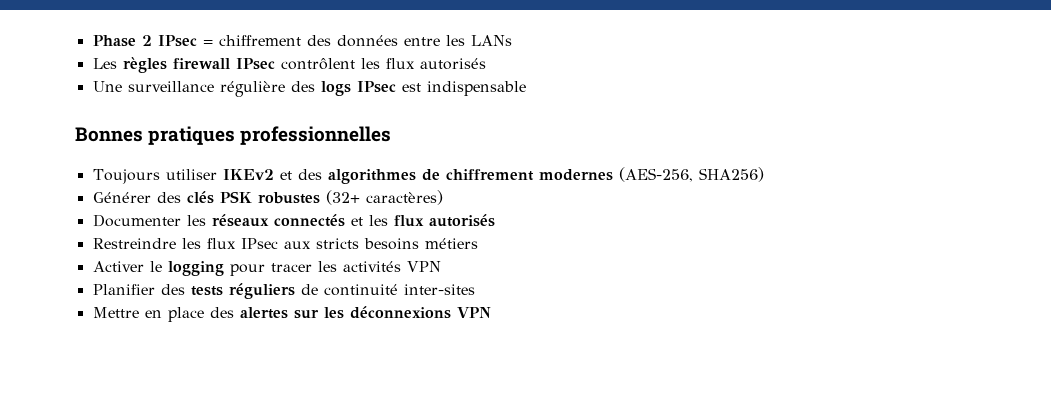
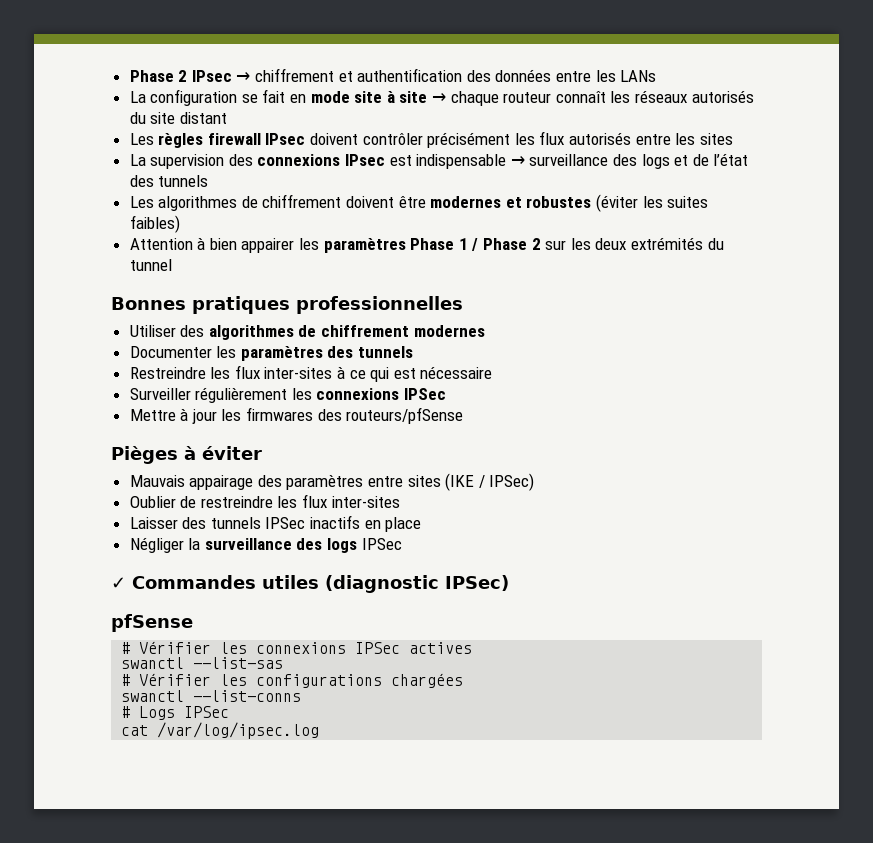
- Phase 2 IPsec = chiffrement des données entre les LANs
+ Phase 2 IPsec → chiffrement et authentification des données entre les LANs
+ La configuration se fait en mode site à site → chaque routeur connaît les réseaux autorisés du site distant
- Les règles firewall IPsec contrôlent les flux autorisés
- Une surveillance régulière des logs IPsec est indispensable
+ Les règles firewall IPsec doivent contrôler précisément les flux autorisés entre les sites
+ La supervision des connexions IPsec est indispensable → surveillance des logs et de l’état des tunnels
+ Les algorithmes de chiffrement doivent être modernes et robustes (éviter les suites faibles)
+ Attention à bien appairer les paramètres Phase 1 / Phase 2 sur les deux extrémités du tunnel
- Toujours utiliser IKEv2 et des algorithmes de chiffrement modernes (AES-256, SHA256)
- Générer des clés PSK robustes (32+ caractères)
- Documenter les réseaux connectés et les flux autorisés
- Restreindre les flux IPsec aux stricts besoins métiers
- Activer le logging pour tracer les activités VPN
- Planifier des tests réguliers de continuité inter-sites
- Mettre en place des alertes sur les déconnexions VPN
+ Utiliser des algorithmes de chiffrement modernes
+ Documenter les paramètres des tunnels
+ Restreindre les flux inter-sites à ce qui est nécessaire
+ Surveiller régulièrement les connexions IPSec
+ Mettre à jour les firmwares des routeurs/pfSense
+ Pièges à éviter
+ Mauvais appairage des paramètres entre sites (IKE / IPSec)
+ Oublier de restreindre les flux inter-sites
+ Laisser des tunnels IPSec inactifs en place
+ Négliger la surveillance des logs IPSec
+ ✓ Commandes utiles (diagnostic IPSec)
+ pfSense
+ # Vérifier les connexions IPSec actives
+ swanctl --list-sas
+ # Vérifier les configurations chargées
+ swanctl --list-conns
+ # Logs IPSec
+ cat /var/log/ipsec.log

